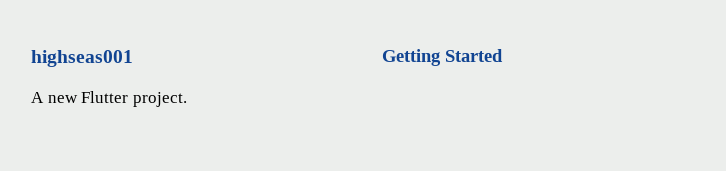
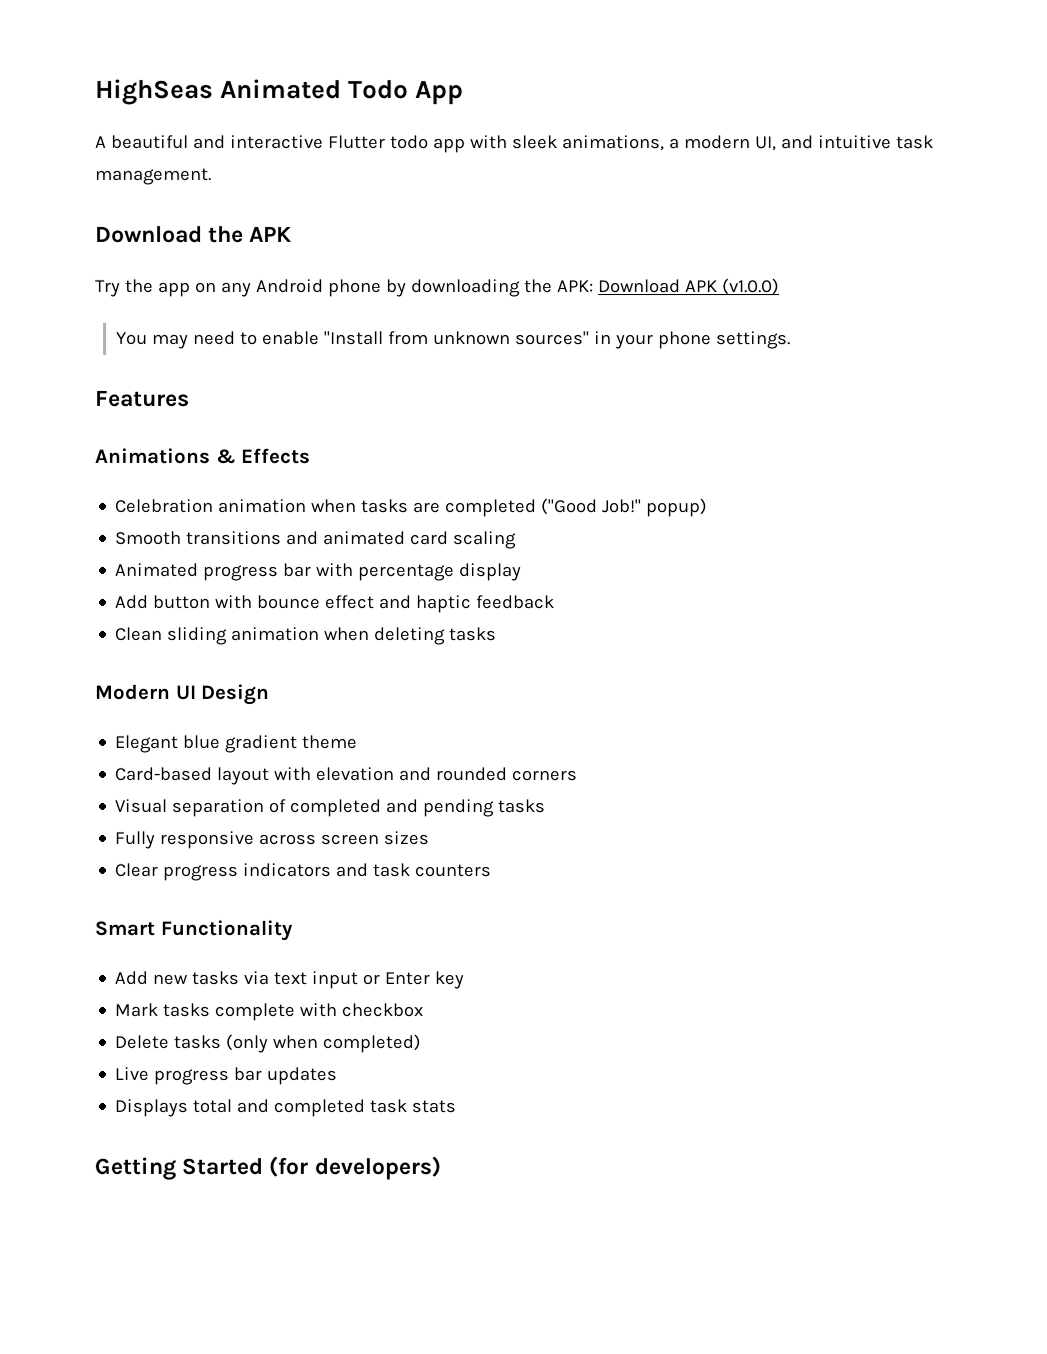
- highseas001
- A new Flutter project.
+ HighSeas Animated Todo App
+ A beautiful and interactive Flutter todo app with sleek animations, a modern UI, and intuitive task management.
+ Download the APK
+ Try the app on any Android phone by downloading the APK: Download APK (v1.0.0)
+ You may need to enable "Install from unknown sources" in your phone settings.
+ Features
+ Animations & Effects
+ Celebration animation when tasks are completed ("Good Job!" popup)
+ Smooth transitions and animated card scaling
+ Animated progress bar with percentage display
+ Add button with bounce effect and haptic feedback
+ Clean sliding animation when deleting tasks
+ Modern UI Design
+ Elegant blue gradient theme
+ Card-based layout with elevation and rounded corners
+ Visual separation of completed and pending tasks
+ Fully responsive across screen sizes
+ Clear progress indicators and task counters
+ Smart Functionality
+ Add new tasks via text input or Enter key
+ Mark tasks complete with checkbox
+ Delete tasks (only when completed)
+ Live progress bar updates
+ Displays total and completed task stats
- Getting Started
+ Getting Started (for developers)

